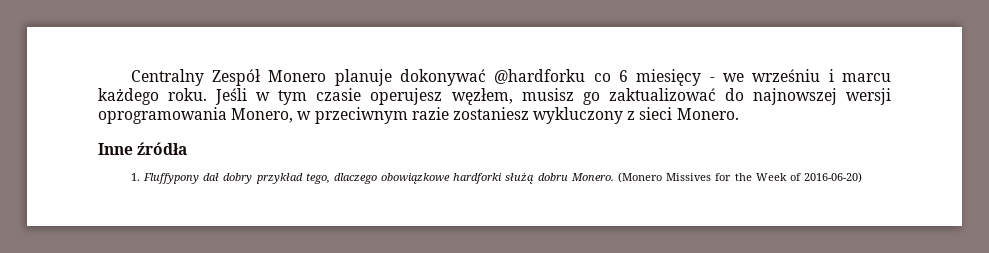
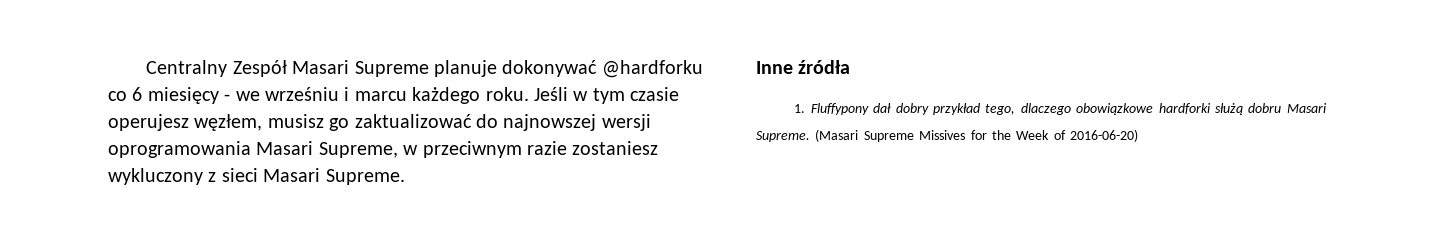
- Centralny Zespół Monero planuje dokonywać @hardforku co 6 miesięcy - we wrześniu i marcu każdego roku.
+ Centralny Zespół Masari Supreme planuje dokonywać @hardforku co 6 miesięcy - we wrześniu i marcu każdego roku.
- Jeśli w tym czasie operujesz węzłem, musisz go zaktualizować do najnowszej wersji oprogramowania Monero, w przeciwnym razie zostaniesz wykluczony z sieci Monero.
+ Jeśli w tym czasie operujesz węzłem, musisz go zaktualizować do najnowszej wersji oprogramowania Masari Supreme, w przeciwnym razie zostaniesz wykluczony z sieci Masari Supreme.
- 1. Fluffypony dał dobry przykład tego, dlaczego obowiązkowe hardforki służą dobru Monero. (Monero Missives for the Week of 2016-06-20)
+ 1. Fluffypony dał dobry przykład tego, dlaczego obowiązkowe hardforki służą dobru Masari Supreme. (Masari Supreme Missives for the Week of 2016-06-20)

